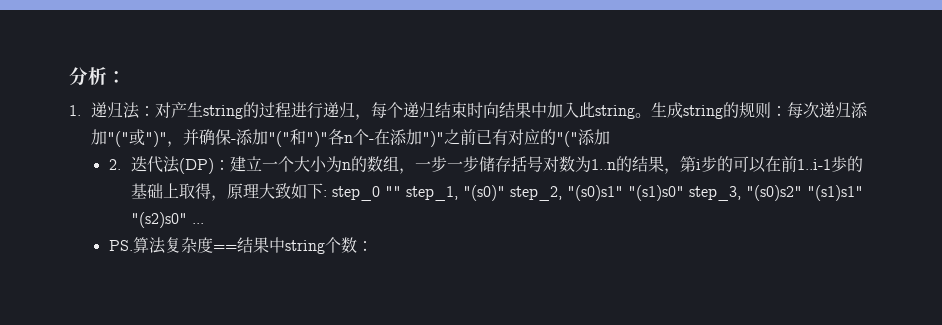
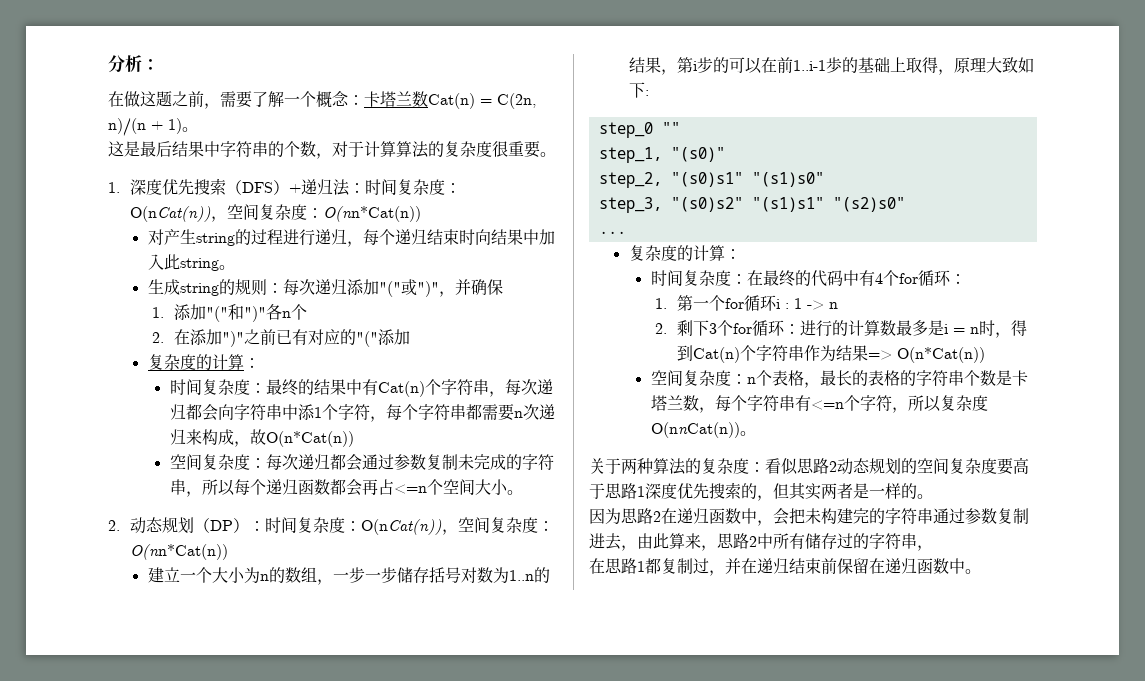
- 1.递归法：对产生string的过程进行递归，每个递归结束时向结果中加入此string。生成string的规则：每次递归添加"("或")"，并确保-添加"("和")"各n个-在添加")"之前已有对应的"("添加
- 2.迭代法(DP)：建立一个大小为n的数组，一步一步储存括号对数为1..n的结果，第i步的可以在前1..i-1歩的基础上取得，原理大致如下: step_0 "" step_1, "(s0)" step_2, "(s0)s1" "(s1)s0" step_3, "(s0)s2" "(s1)s1" "(s2)s0" ...
- PS.算法复杂度==结果中string个数：
+ 在做这题之前，需要了解一个概念：卡塔兰数Cat(n) = C(2n, n)/(n + 1)。
+ 这是最后结果中字符串的个数，对于计算算法的复杂度很重要。
+ 1.深度优先搜索（DFS）+递归法：时间复杂度：O(nCat(n))，空间复杂度：O(nn*Cat(n))
+ 对产生string的过程进行递归，每个递归结束时向结果中加入此string。
+ 生成string的规则：每次递归添加"("或")"，并确保
+ 1.添加"("和")"各n个
+ 2.在添加")"之前已有对应的"("添加
+ 复杂度的计算：
+ 时间复杂度：最终的结果中有Cat(n)个字符串，每次递归都会向字符串中添1个字符，每个字符串都需要n次递归来构成，故O(n*Cat(n))
+ 空间复杂度：每次递归都会通过参数复制未完成的字符串，所以每个递归函数都会再占<=n个空间大小。
+ 2.动态规划（DP）：时间复杂度：O(nCat(n))，空间复杂度：O(nn*Cat(n))
+ 建立一个大小为n的数组，一步一步储存括号对数为1..n的结果，第i步的可以在前1..i-1歩的基础上取得，原理大致如下:
+ step_0 ""
+ step_1, "(s0)"
+ step_2, "(s0)s1" "(s1)s0"
+ step_3, "(s0)s2" "(s1)s1" "(s2)s0"
+ ...
+ 复杂度的计算：
+ 时间复杂度：在最终的代码中有4个for循环：
+ 1.第一个for循环i : 1 -> n
+ 2.剩下3个for循环：进行的计算数最多是i = n时，得到Cat(n)个字符串作为结果=> O(n*Cat(n))
+ 空间复杂度：n个表格，最长的表格的字符串个数是卡塔兰数，每个字符串有<=n个字符，所以复杂度O(nnCat(n))。
+ 关于两种算法的复杂度：看似思路2动态规划的空间复杂度要高于思路1深度优先搜索的，但其实两者是一样的。
+ 因为思路2在递归函数中，会把未构建完的字符串通过参数复制进去，由此算来，思路2中所有储存过的字符串，
+ 在思路1都复制过，并在递归结束前保留在递归函数中。

